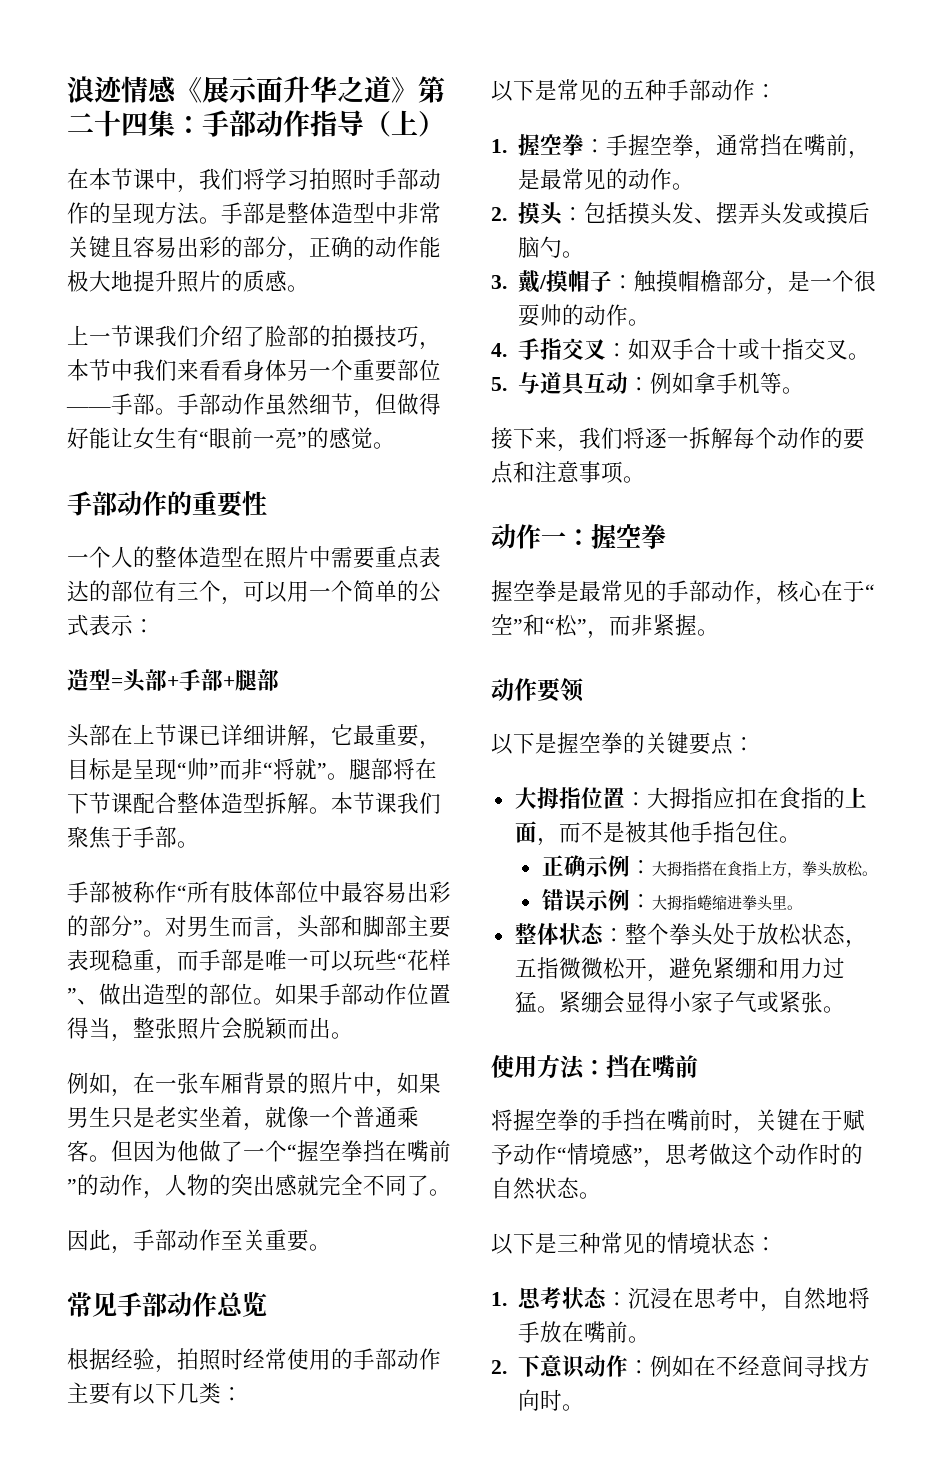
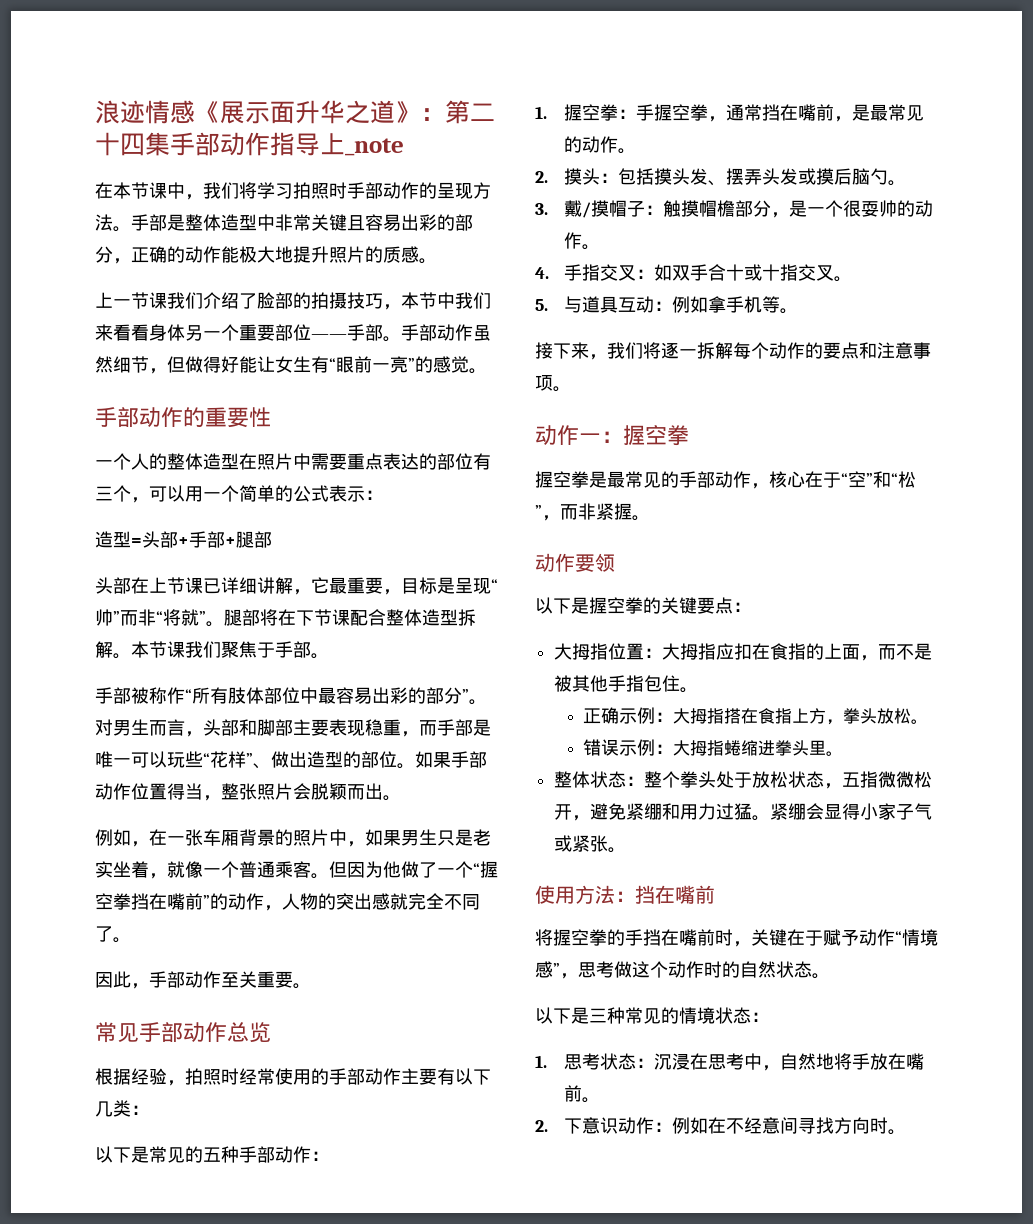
- 浪迹情感《展示面升华之道》第二十四集：手部动作指导（上）
+ 浪迹情感《展示面升华之道》：第二十四集手部动作指导上_note

